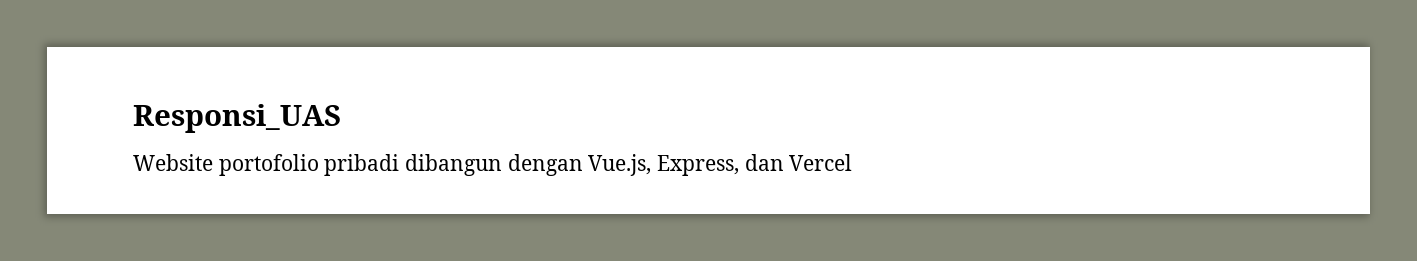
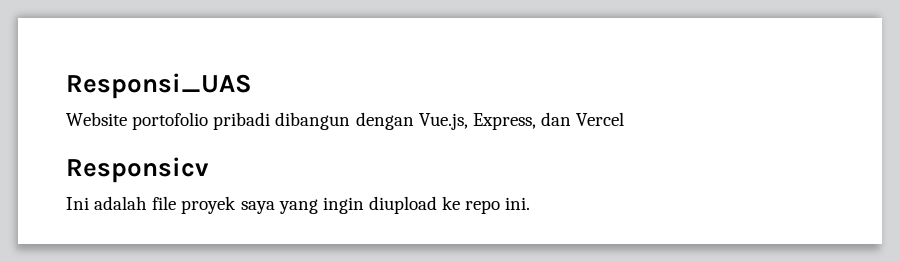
+ Responsicv
+ Ini adalah file proyek saya yang ingin diupload ke repo ini.

